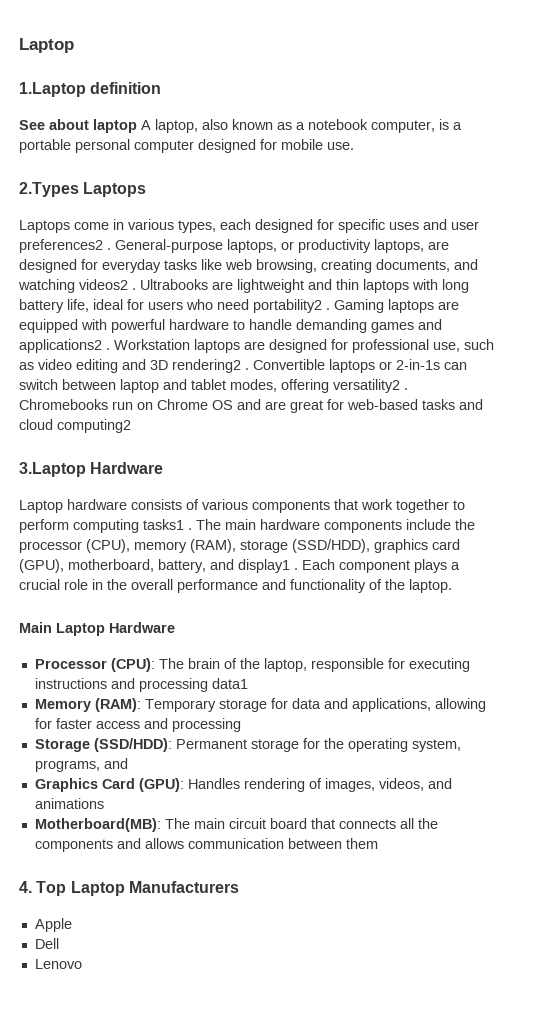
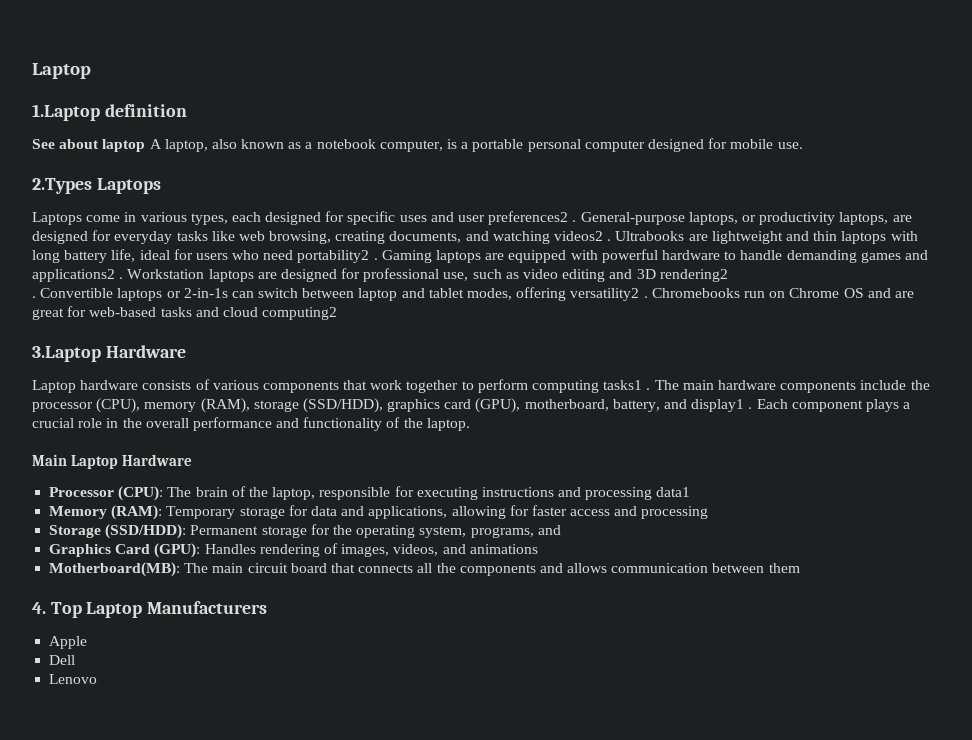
- Workstation laptops are designed for professional use, such as video editing and 3D rendering2 .
+ Workstation laptops are designed for professional use, such as video editing and 3D rendering2
+ .

